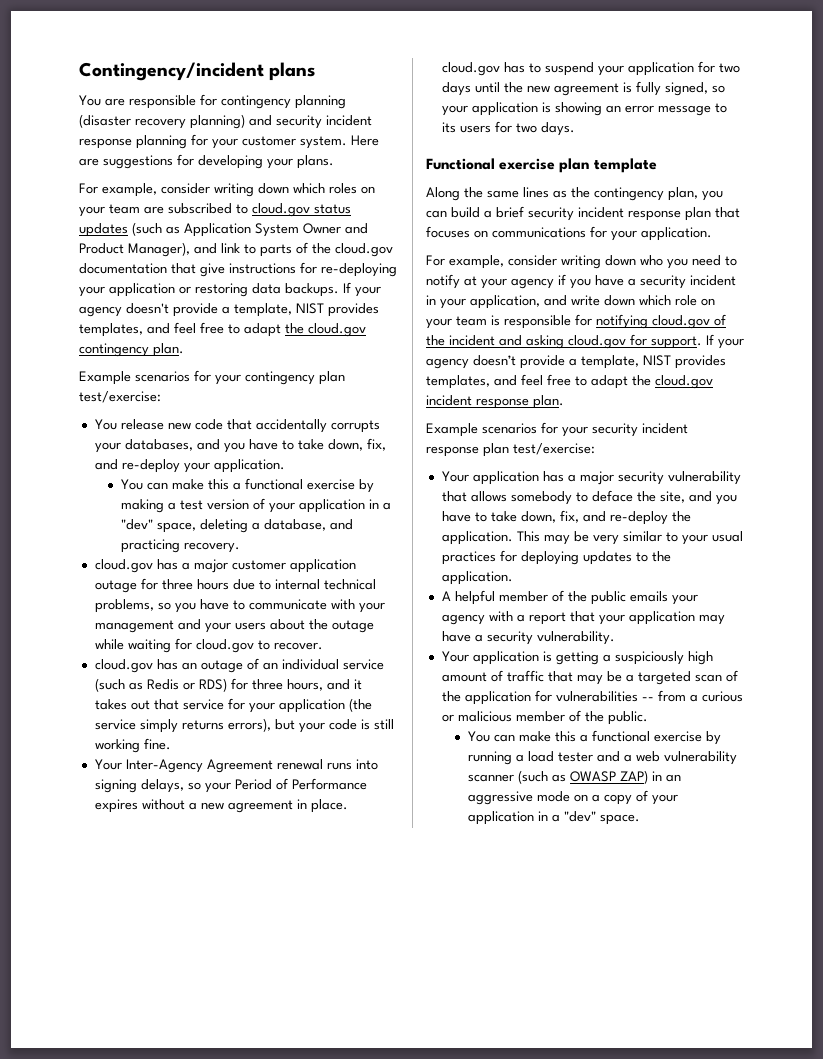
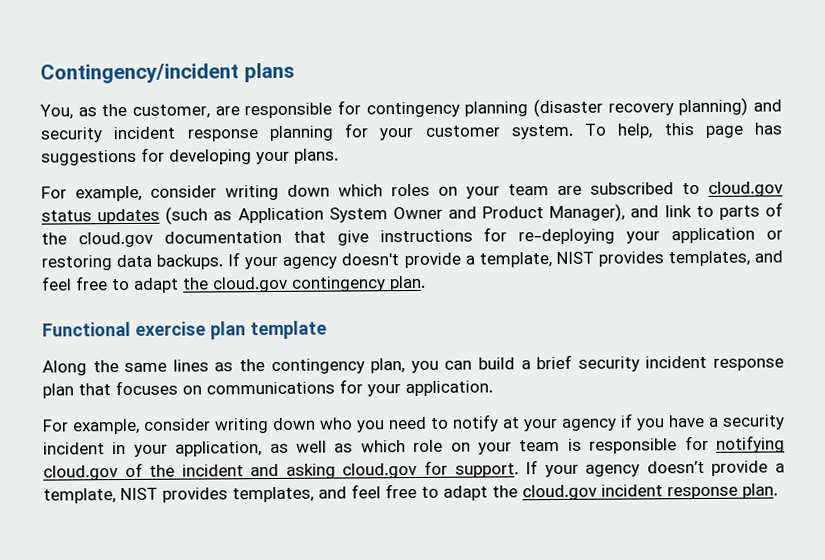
- You are responsible for contingency planning (disaster recovery planning) and security incident response planning for your customer system.
+ You, as the customer, are responsible for contingency planning (disaster recovery planning) and security incident response planning for your customer system.
- Here are suggestions for developing your plans.
+ To help, this page has suggestions for developing your plans.
- Example scenarios for your contingency plan test/exercise:
- You release new code that accidentally corrupts your databases, and you have to take down, fix, and re-deploy your application.
- You can make this a functional exercise by making a test version of your application in a "dev" space, deleting a database, and practicing recovery.
- cloud.gov has a major customer application outage for three hours due to internal technical problems, so you have to communicate with your management and your users about the outage while waiting for cloud.gov to recover.
- cloud.gov has an outage of an individual service (such as Redis or RDS) for three hours, and it takes out that service for your application (the service simply returns errors), but your code is still working fine.
- Your Inter-Agency Agreement renewal runs into signing delays, so your Period of Performance expires without a new agreement in place. cloud.gov has to suspend your application for two days until the new agreement is fully signed, so your application is showing an error message to its users for two days.
- For example, consider writing down who you need to notify at your agency if you have a security incident in your application, and write down which role on your team is responsible for notifying cloud.gov of the incident and asking cloud.gov for support.
+ For example, consider writing down who you need to notify at your agency if you have a security incident in your application, as well as which role on your team is responsible for notifying cloud.gov of the incident and asking cloud.gov for support.
- Example scenarios for your security incident response plan test/exercise:
- Your application has a major security vulnerability that allows somebody to deface the site, and you have to take down, fix, and re-deploy the application. This may be very similar to your usual practices for deploying updates to the application.
- A helpful member of the public emails your agency with a report that your application may have a security vulnerability.
- Your application is getting a suspiciously high amount of traffic that may be a targeted scan of the application for vulnerabilities -- from a curious or malicious member of the public.
- You can make this a functional exercise by running a load tester and a web vulnerability scanner (such as OWASP ZAP) in an aggressive mode on a copy of your application in a "dev" space.

